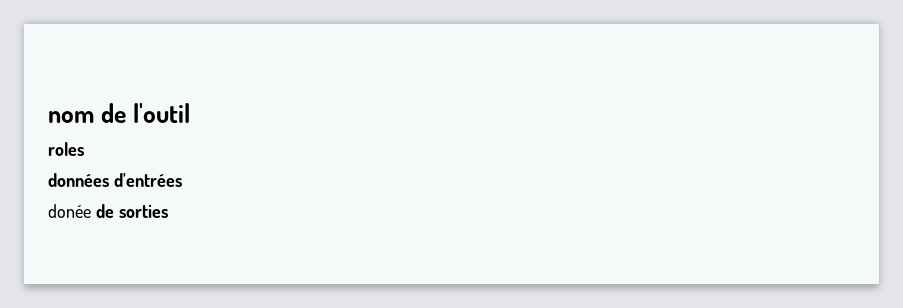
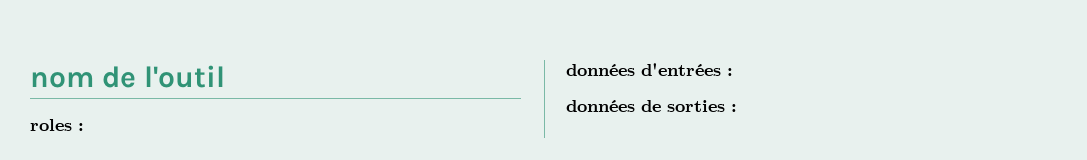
- roles
+ roles :
- données d'entrées
- donée de sorties
+ données d'entrées :
+ données de sorties :

